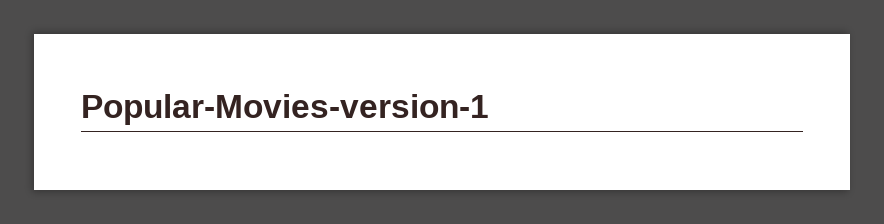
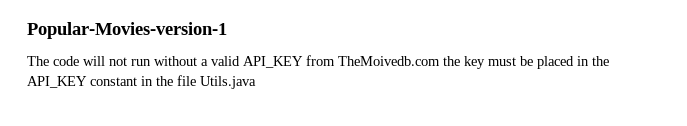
+ The code will not run without a valid API_KEY from TheMoivedb.com the key must be placed in the API_KEY constant in the file Utils.java

